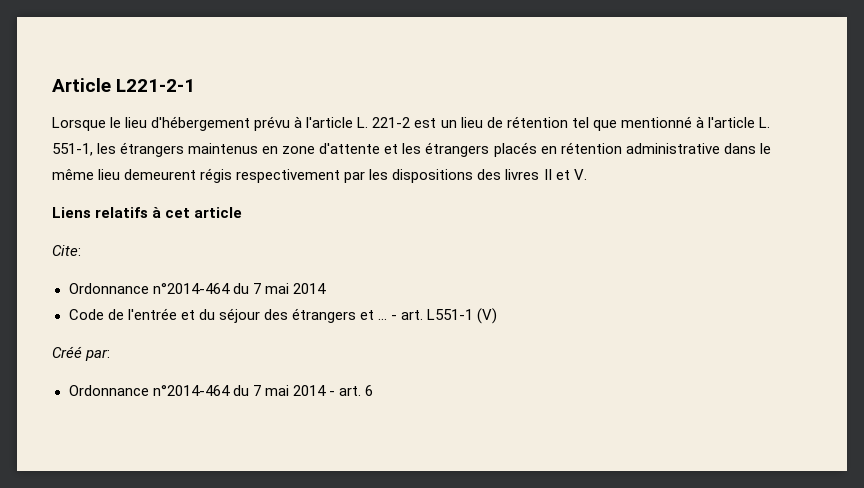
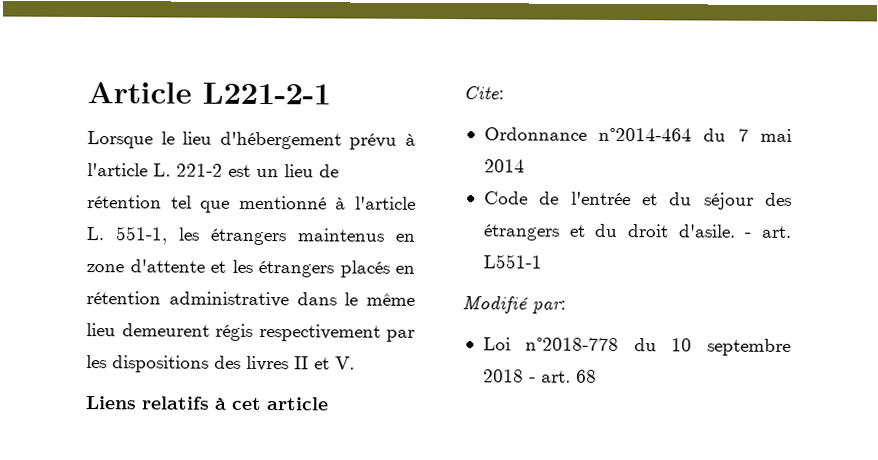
- Code de l'entrée et du séjour des étrangers et ...
+ Code de l'entrée et du séjour des étrangers et du droit d'asile.
- - art. L551-1 (V)
- Créé par:
+ - art. L551-1
+ Modifié par:
- Ordonnance n°2014-464 du 7 mai 2014 - art. 6
+ Loi n°2018-778 du 10 septembre 2018 - art. 68

